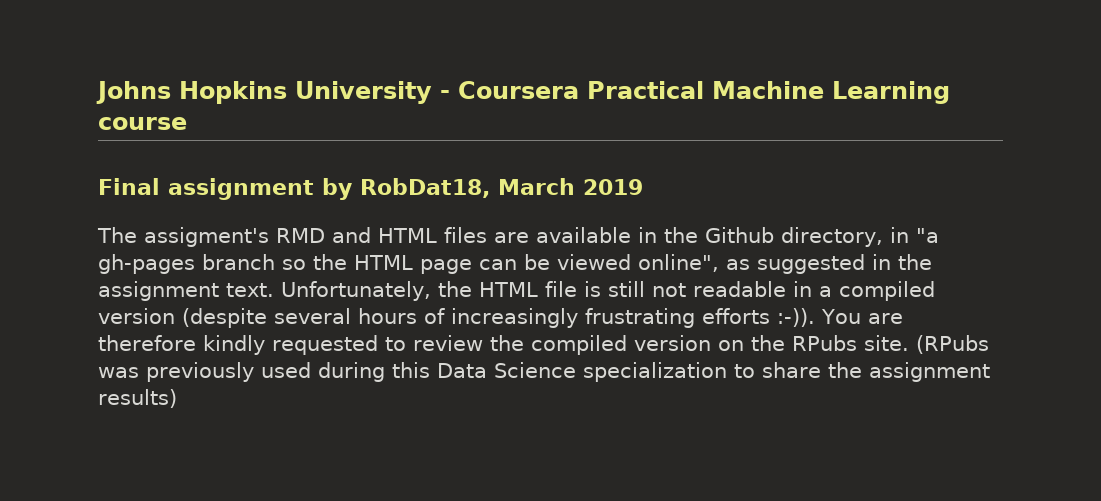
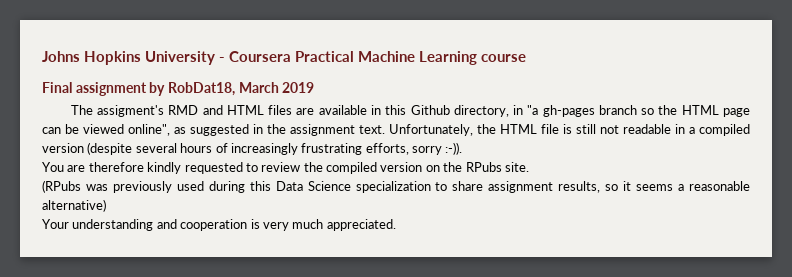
- The assigment's RMD and HTML files are available in the Github directory, in "a gh-pages branch so the HTML page can be viewed online", as suggested in the assignment text.
+ The assigment's RMD and HTML files are available in this Github directory, in "a gh-pages branch so the HTML page can be viewed online", as suggested in the assignment text.
- Unfortunately, the HTML file is still not readable in a compiled version (despite several hours of increasingly frustrating efforts :-)). You are therefore kindly requested to review the compiled version on the RPubs site. (RPubs was previously used during this Data Science specialization to share the assignment results)
+ Unfortunately, the HTML file is still not readable in a compiled version (despite several hours of increasingly frustrating efforts, sorry :-)).
+ You are therefore kindly requested to review the compiled version on the RPubs site.
+ (RPubs was previously used during this Data Science specialization to share assignment results, so it seems a reasonable alternative)
+ Your understanding and cooperation is very much appreciated.

